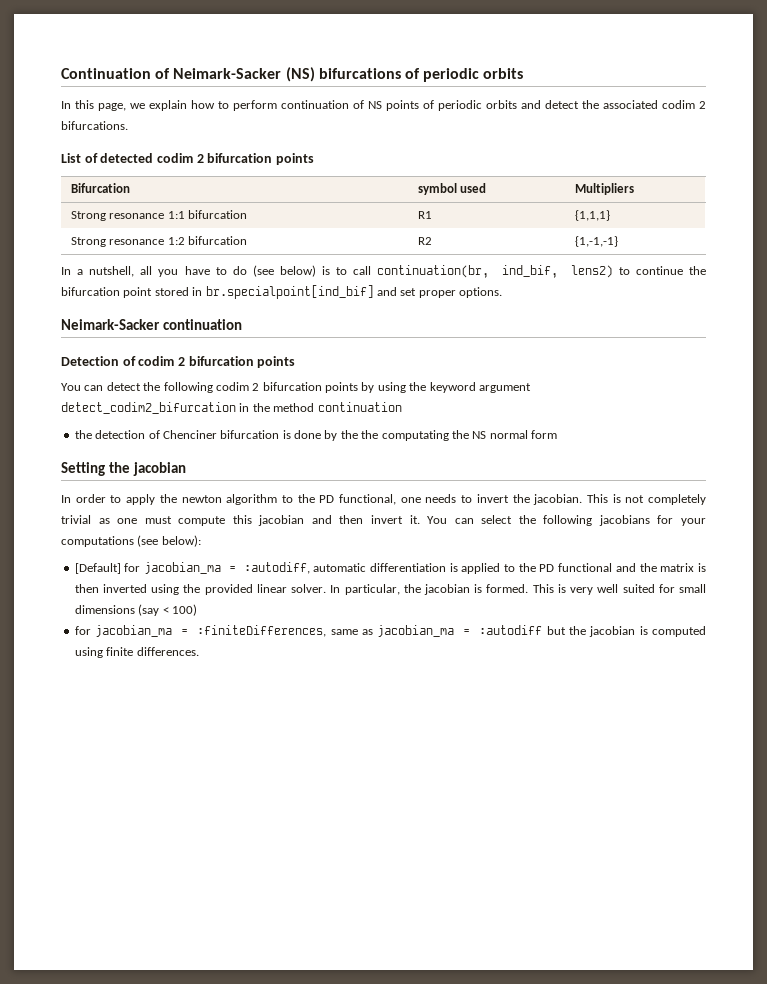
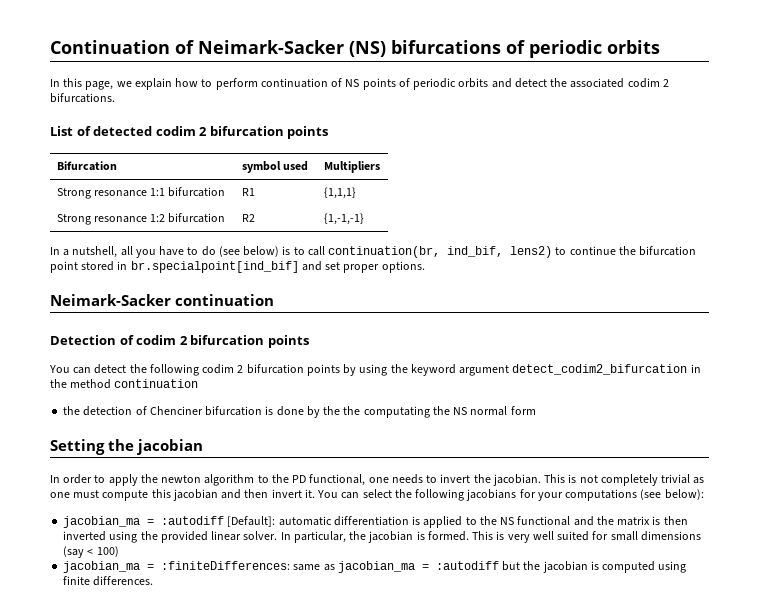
- [Default] for jacobian_ma = :autodiff, automatic differentiation is applied to the PD functional and the matrix is then inverted using the provided linear solver.
+ jacobian_ma = :autodiff [Default]: automatic differentiation is applied to the NS functional and the matrix is then inverted using the provided linear solver.
- for jacobian_ma = :finiteDifferences, same as jacobian_ma = :autodiff but the jacobian is computed using finite differences.
+ jacobian_ma = :finiteDifferences: same as jacobian_ma = :autodiff but the jacobian is computed using finite differences.

